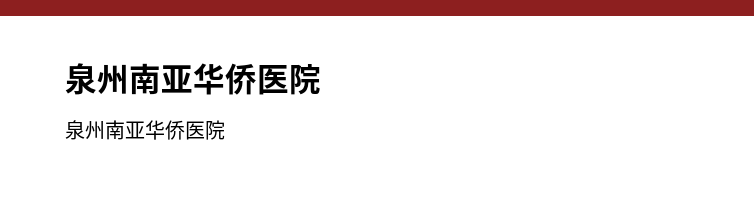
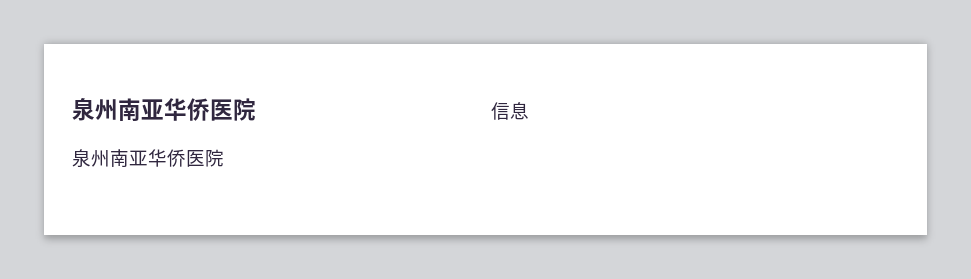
+ 信息

